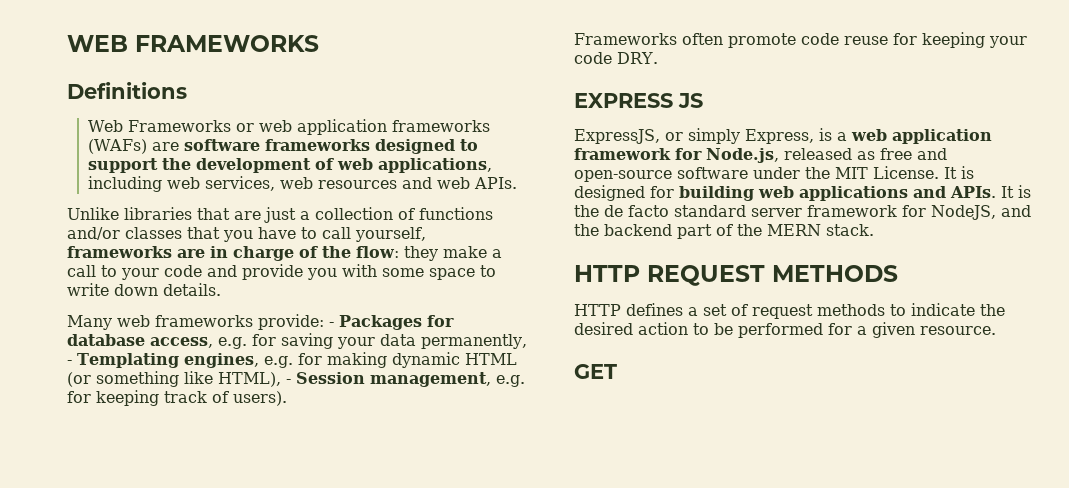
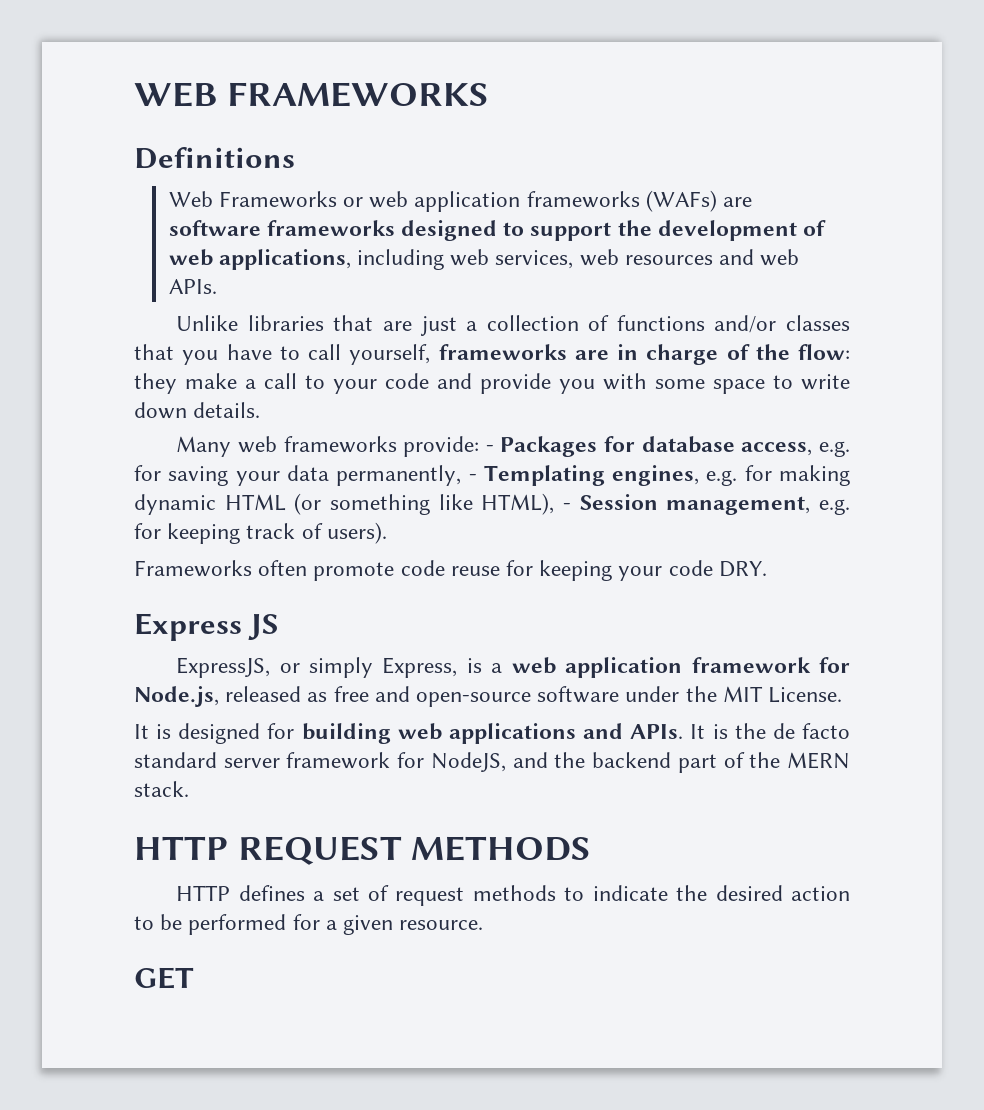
- EXPRESS JS
+ Express JS
- ExpressJS, or simply Express, is a web application framework for Node.js, released as free and open-source software under the MIT License. It is designed for building web applications and APIs.
+ ExpressJS, or simply Express, is a web application framework for Node.js, released as free and open-source software under the MIT License.
+ It is designed for building web applications and APIs.

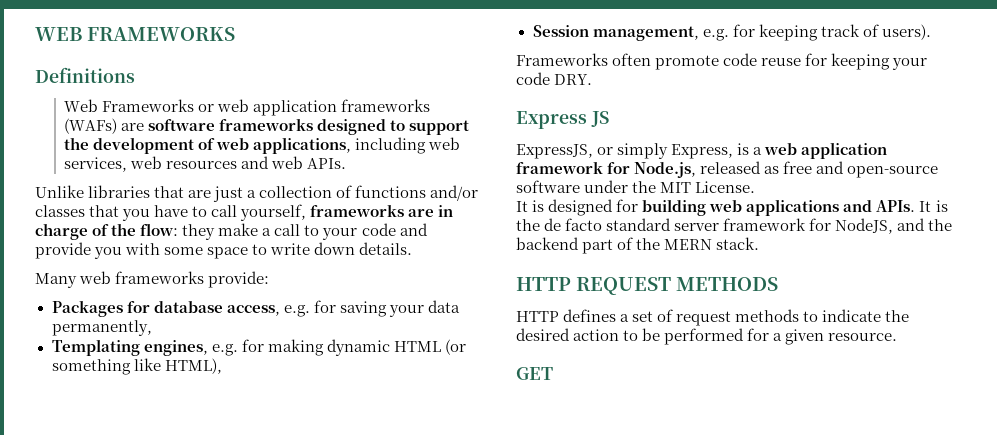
- Many web frameworks provide: - Packages for database access, e.g. for saving your data permanently, - Templating engines, e.g. for making dynamic HTML (or something like HTML), - Session management, e.g. for keeping track of users).
+ Many web frameworks provide:
+ Packages for database access, e.g. for saving your data permanently,
+ Templating engines, e.g. for making dynamic HTML (or something like HTML),
+ Session management, e.g. for keeping track of users).

